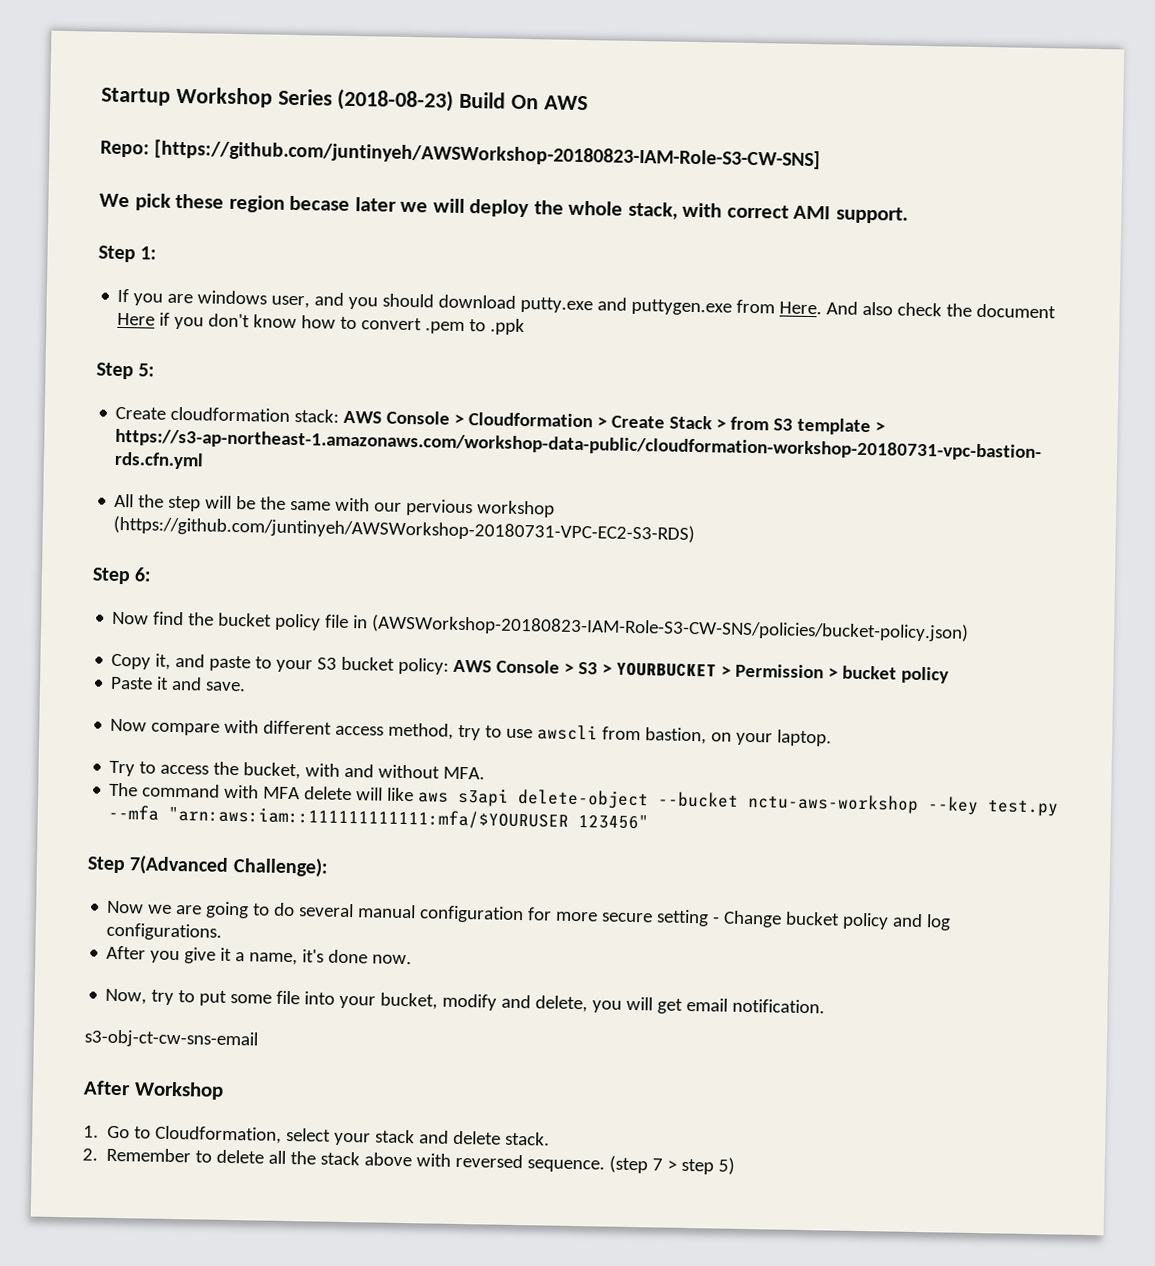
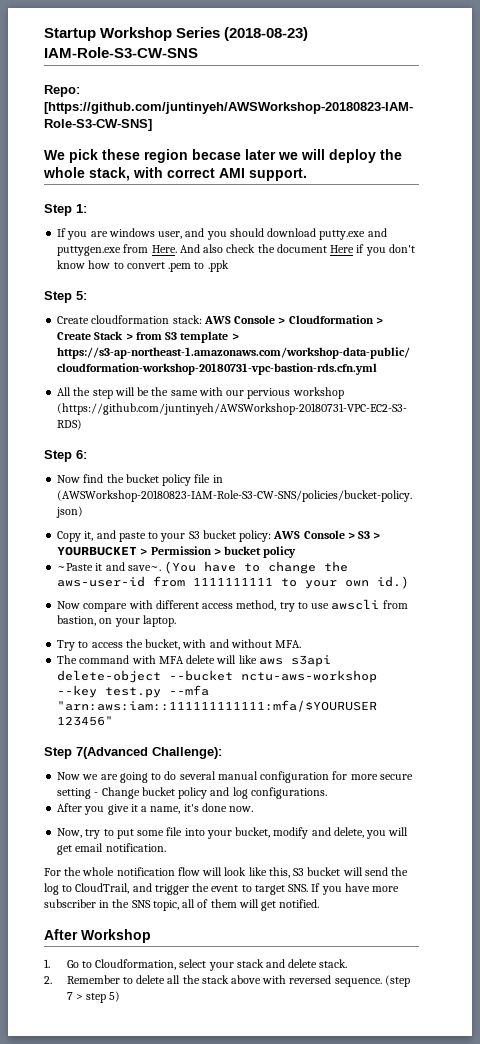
- Startup Workshop Series (2018-08-23) Build On AWS
+ Startup Workshop Series (2018-08-23) IAM-Role-S3-CW-SNS
- Paste it and save.
+ ~Paste it and save~. (You have to change the aws-user-id from 1111111111 to your own id.)
- s3-obj-ct-cw-sns-email
+ For the whole notification flow will look like this, S3 bucket will send the log to CloudTrail, and trigger the event to target SNS. If you have more subscriber in the SNS topic, all of them will get notified.

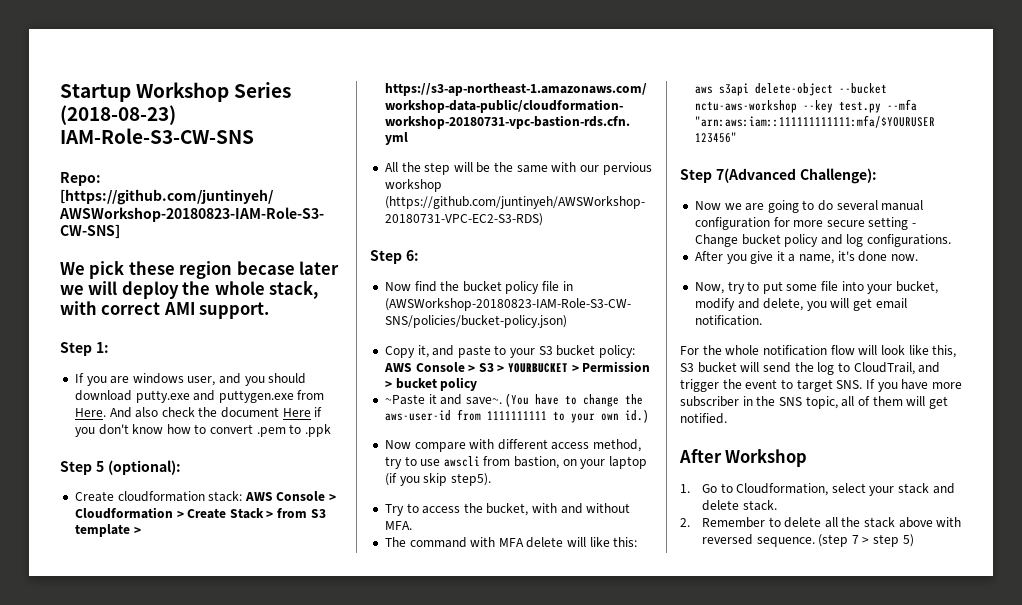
- Step 5:
+ Step 5 (optional):
- Now compare with different access method, try to use awscli from bastion, on your laptop.
+ Now compare with different access method, try to use awscli from bastion, on your laptop (if you skip step5).
- The command with MFA delete will like aws s3api delete-object --bucket nctu-aws-workshop --key test.py --mfa "arn:aws:iam::111111111111:mfa/$YOURUSER 123456"
+ The command with MFA delete will like this: aws s3api delete-object --bucket nctu-aws-workshop --key test.py --mfa "arn:aws:iam::111111111111:mfa/$YOURUSER 123456"

